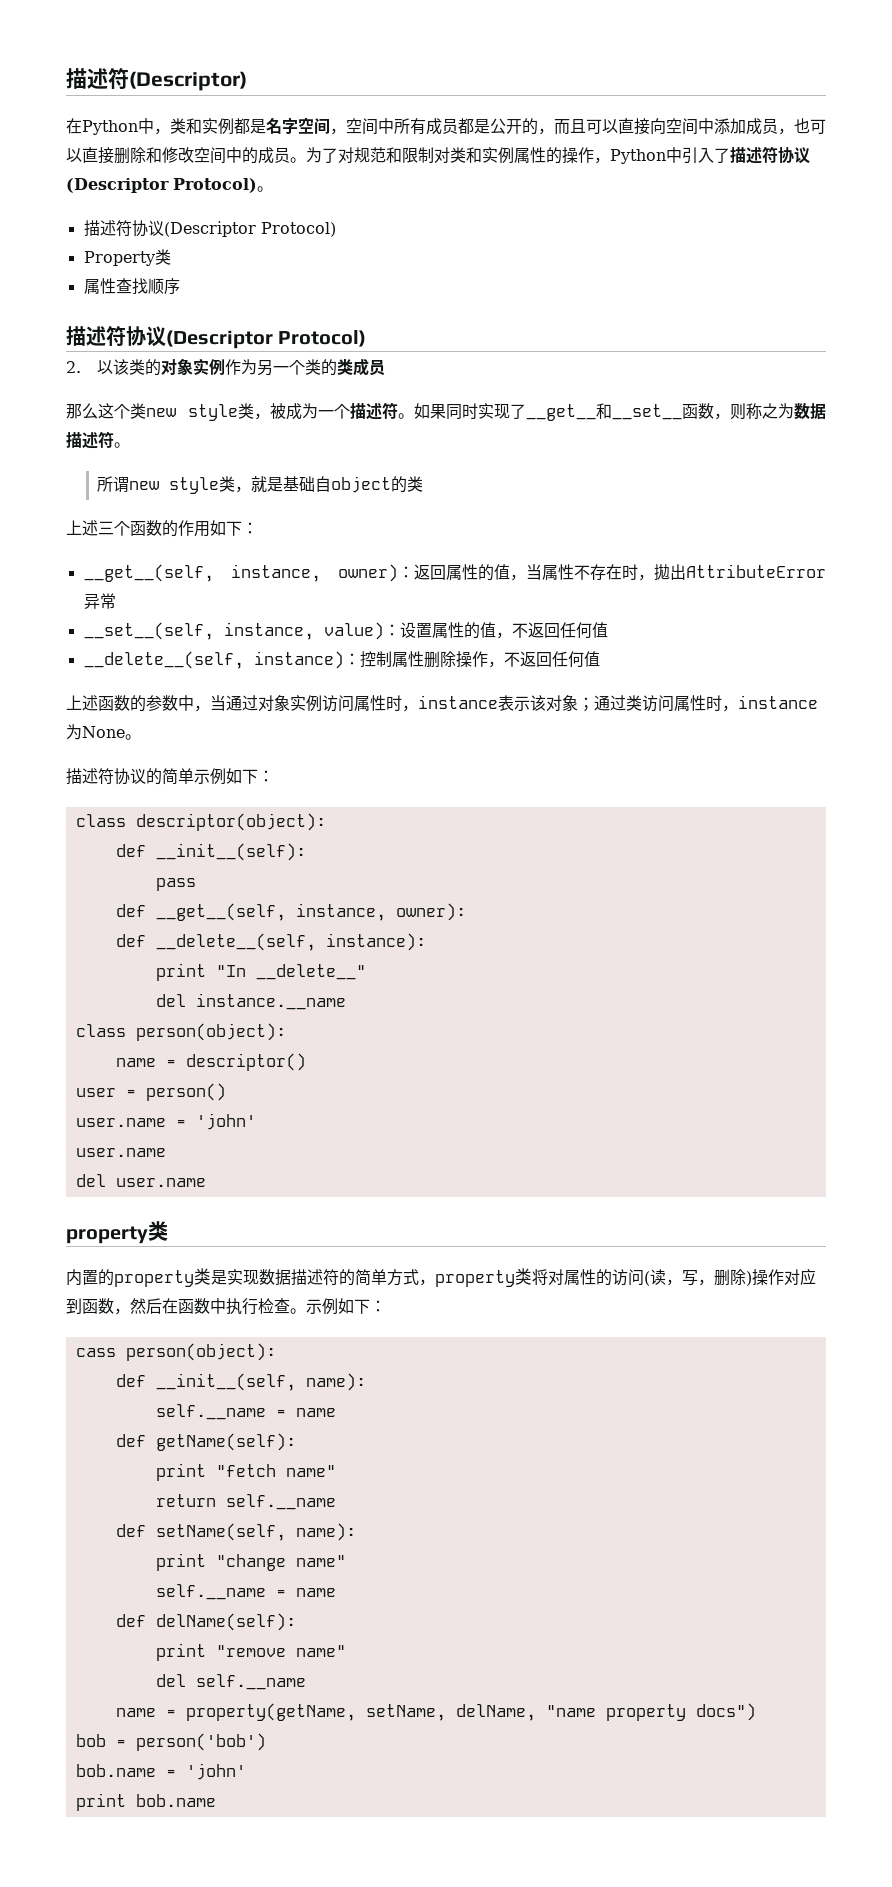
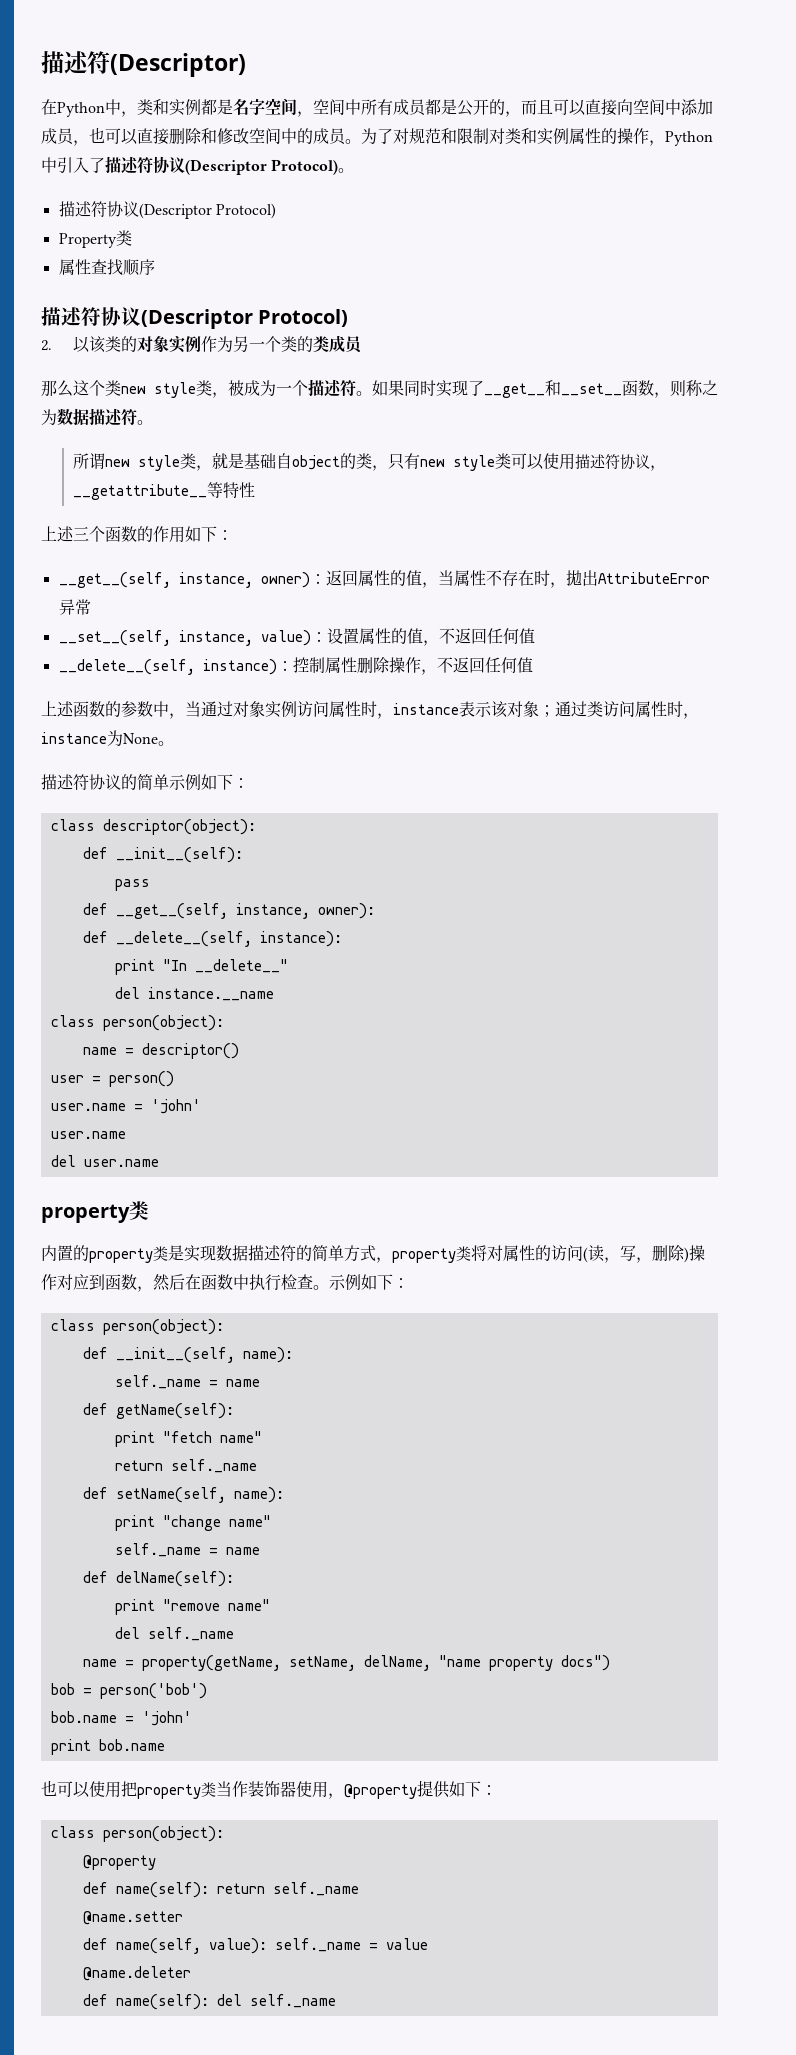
- 所谓new style类，就是基础自object的类
+ 所谓new style类，就是基础自object的类，只有new style类可以使用描述符协议，__getattribute__等特性
  内置的property类是实现数据描述符的简单方式，property类将对属性的访问(读，写，删除)操作对应到函数，然后在函数中执行检查。示例如下：
- cass person(object):
+ class person(object):
  def __init__(self, name):
- self.__name = name
+ self._name = name
  print "fetch name"
- return self.__name
+ return self._name
  print "change name"
- self.__name = name
+ self._name = name
  print "remove name"
- del self.__name
+ del self._name
+ 也可以使用把property类当作装饰器使用，@property提供如下：
+ class person(object):
+ @property
+ def name(self): return self._name
+ @name.setter
+ def name(self, value): self._name = value
+ @name.deleter
+ def name(self): del self._name

